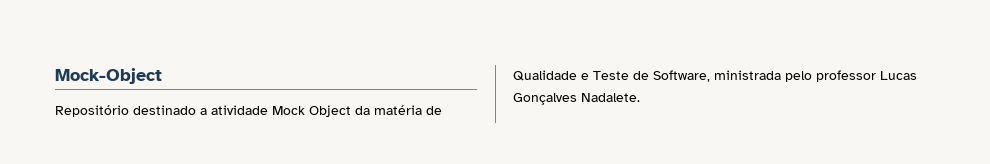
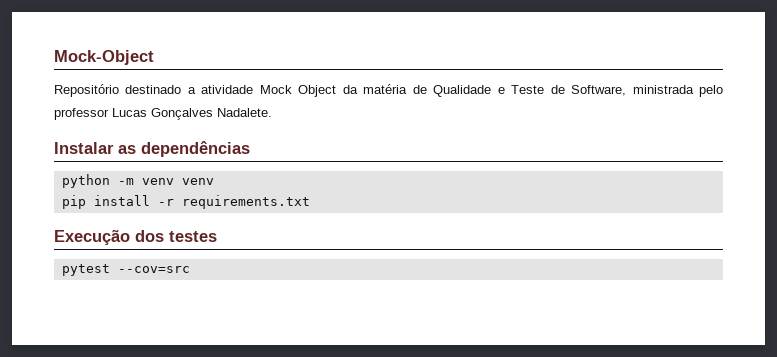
+ Instalar as dependências
+ python -m venv venv
+ pip install -r requirements.txt
+ Execução dos testes
+ pytest --cov=src

